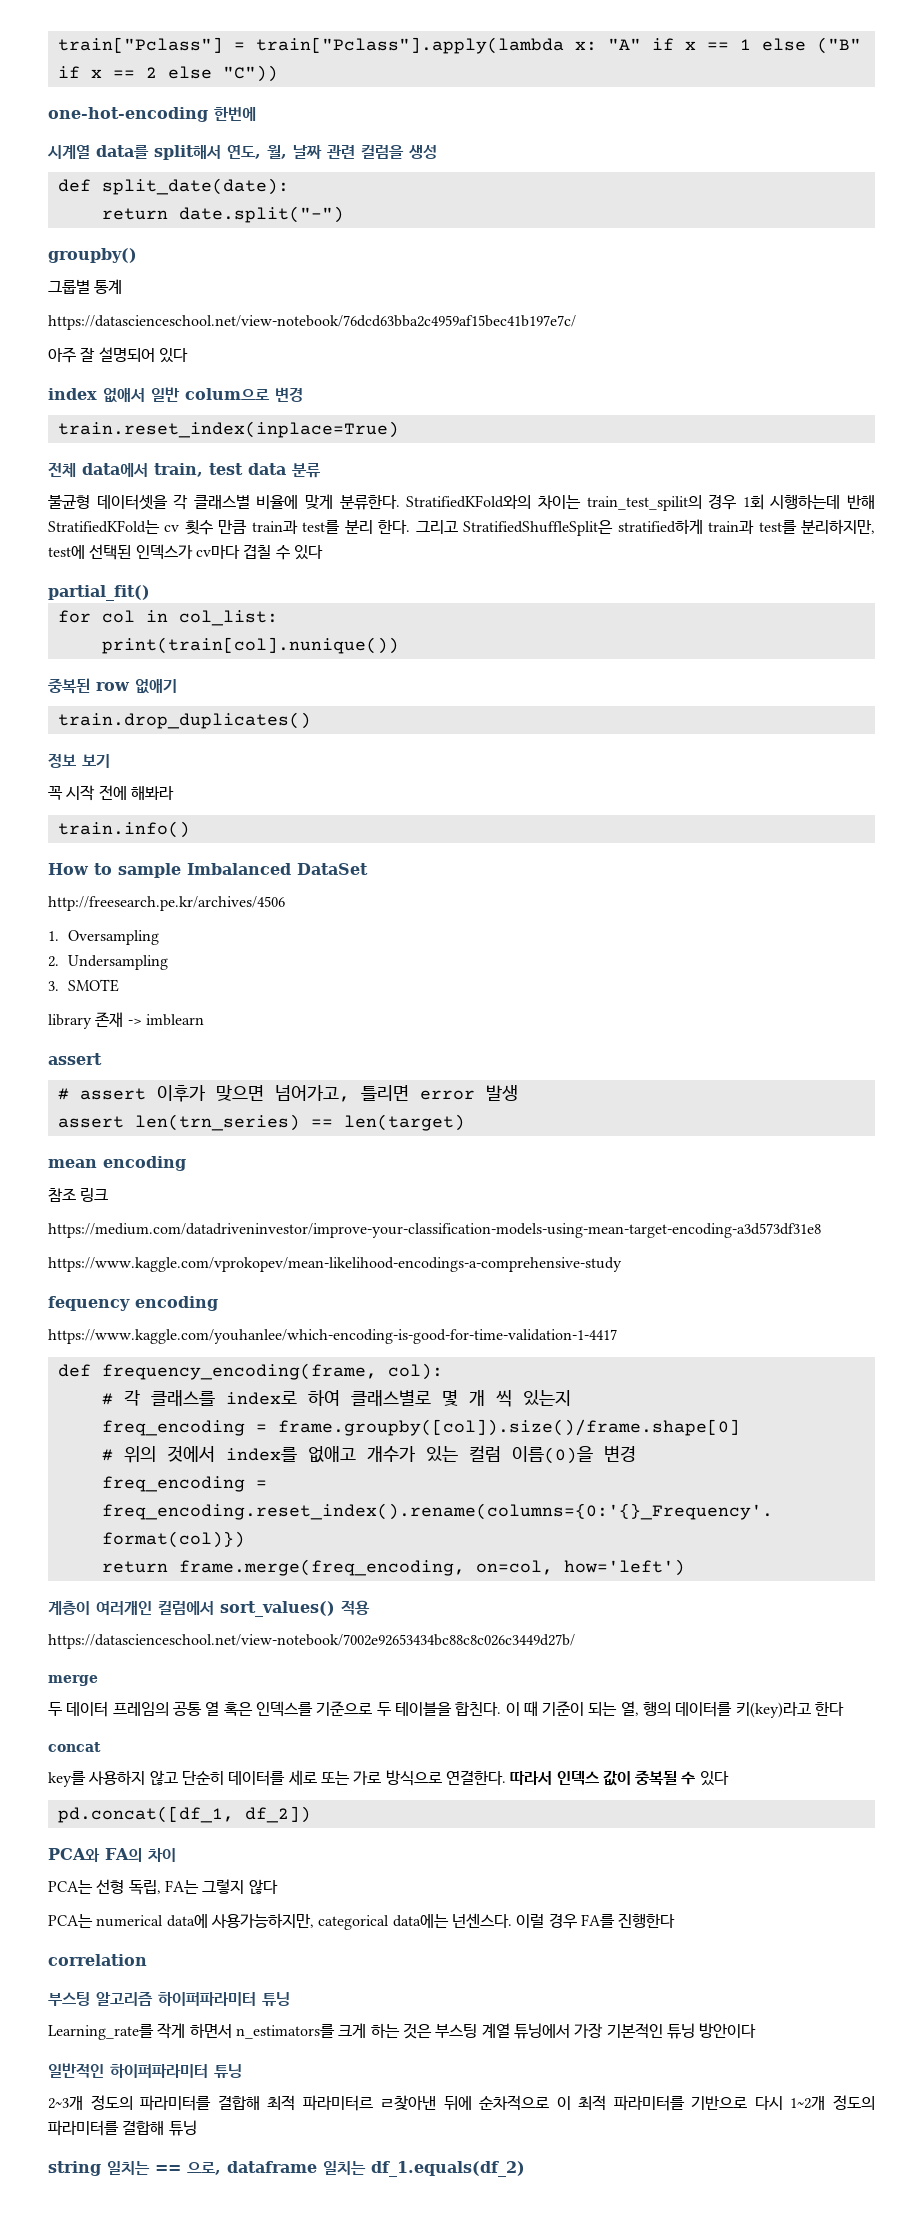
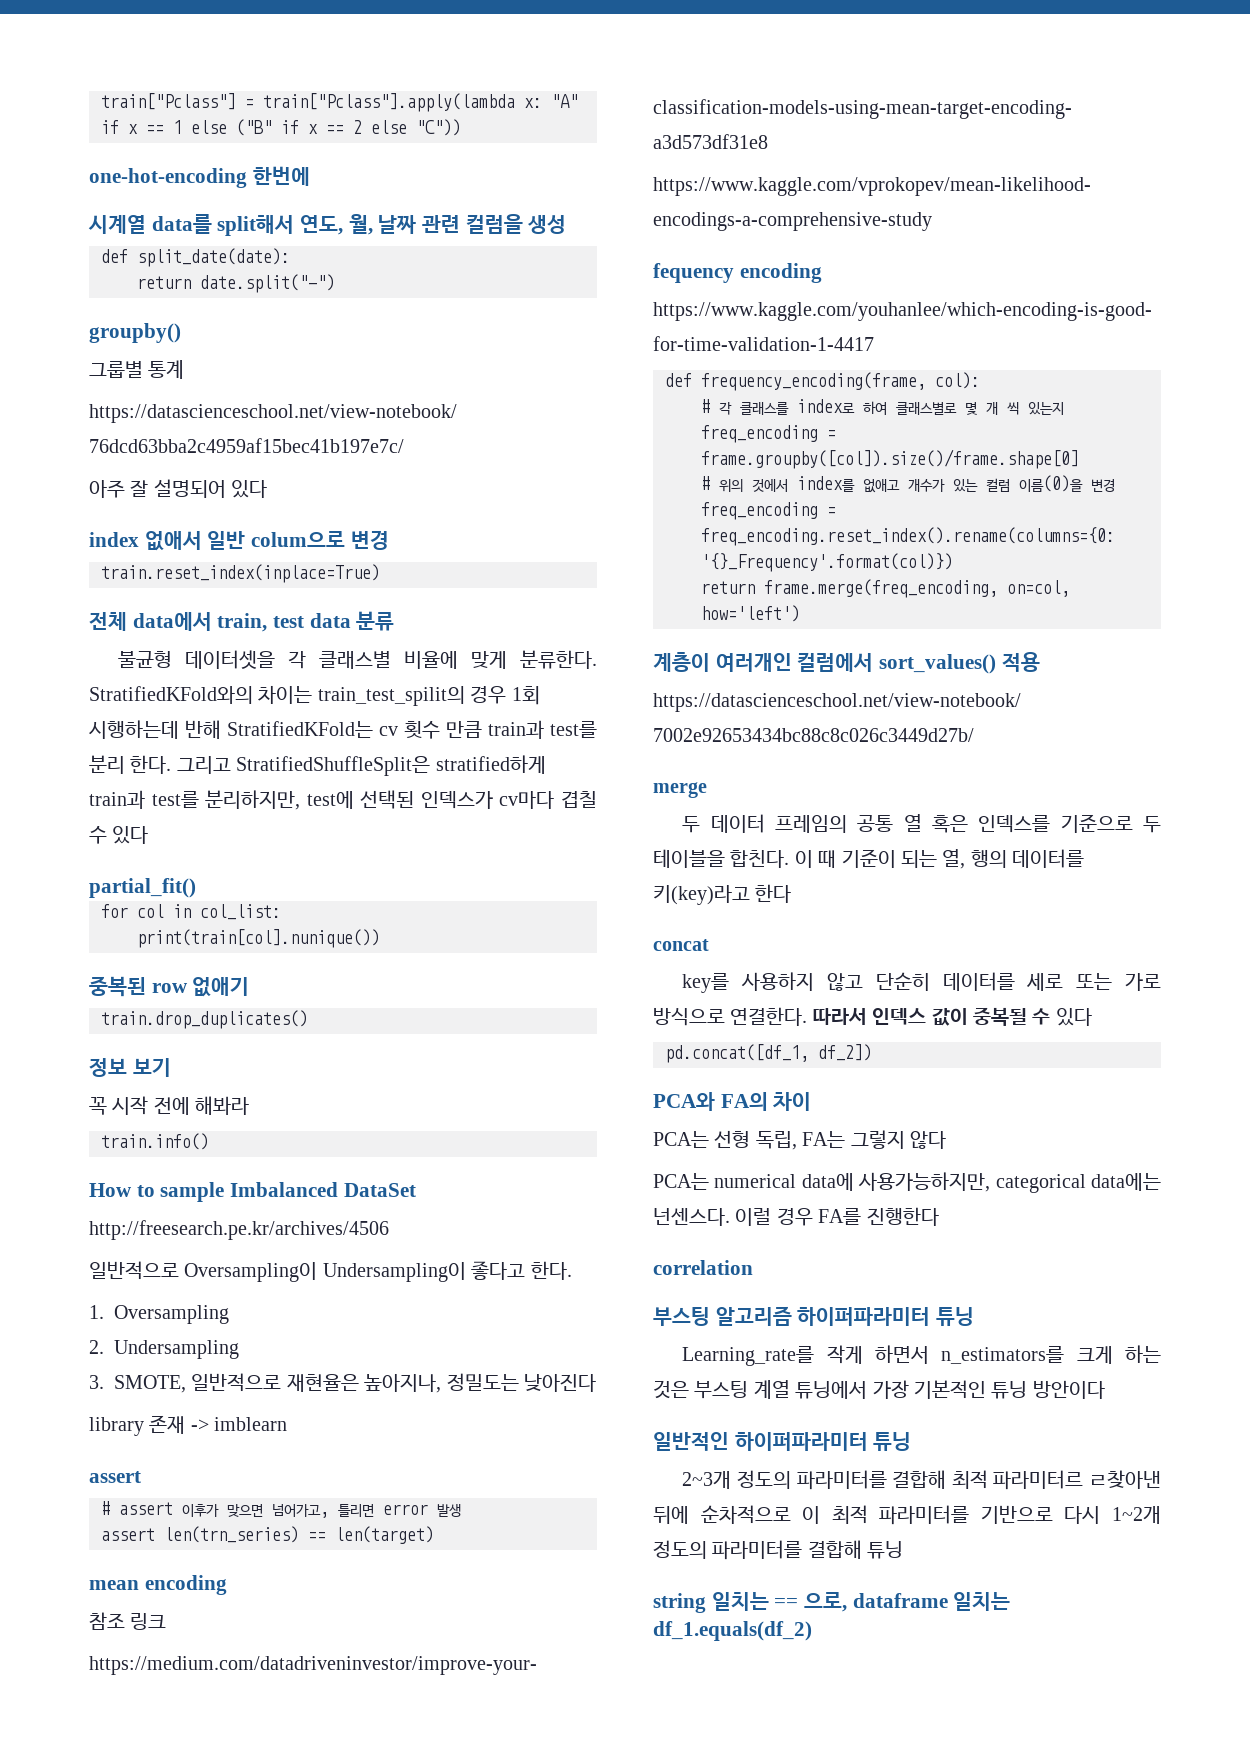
+ 일반적으로 Oversampling이 Undersampling이 좋다고 한다.
- 3. SMOTE
+ 3. SMOTE, 일반적으로 재현율은 높아지나, 정밀도는 낮아진다

